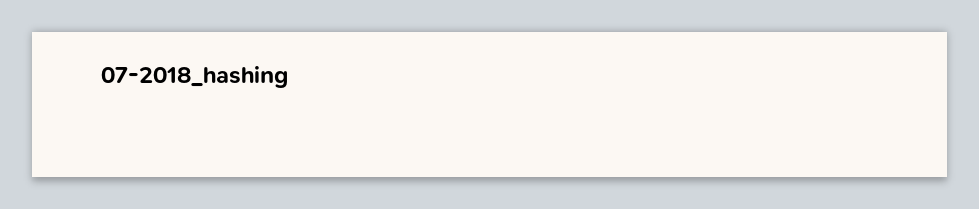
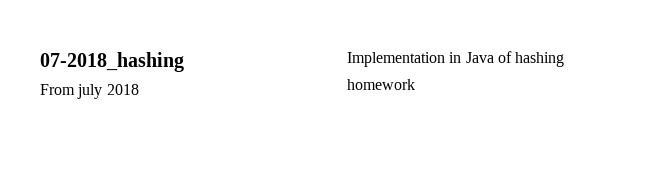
+ From july 2018
+ Implementation in Java of hashing
+ homework

